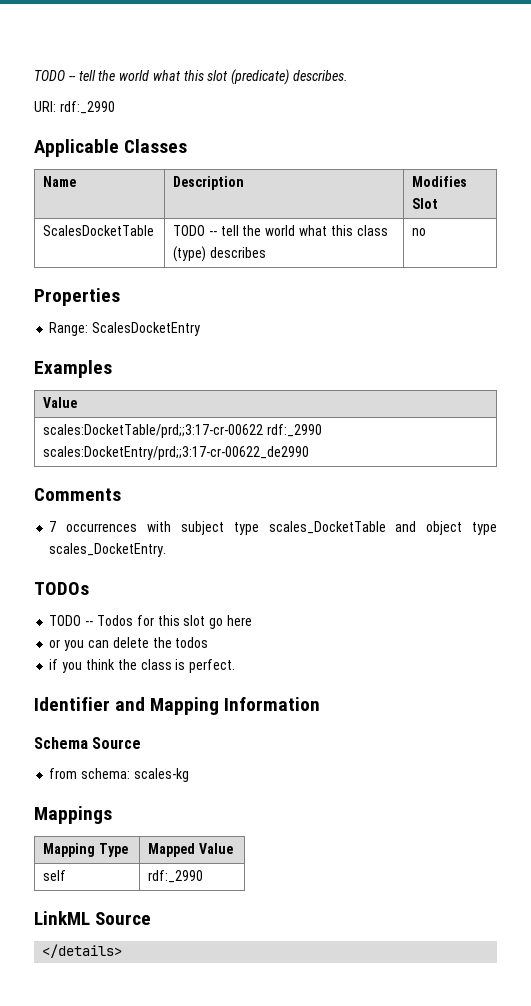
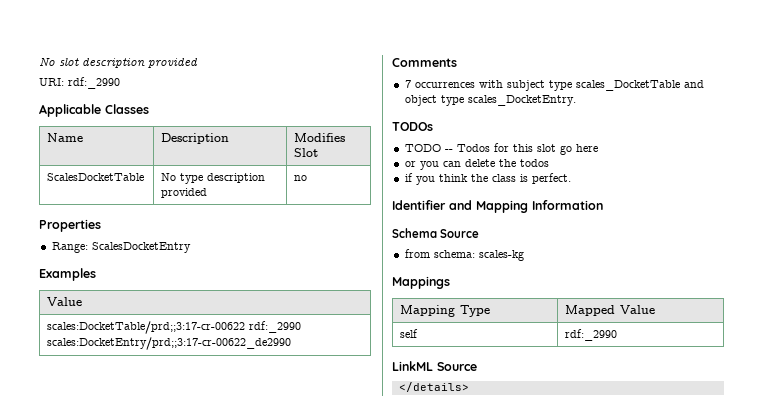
- TODO -- tell the world what this slot (predicate) describes.
+ No slot description provided
- ScalesDocketTable | TODO -- tell the world what this class (type) describes | no
+ ScalesDocketTable | No type description provided | no

